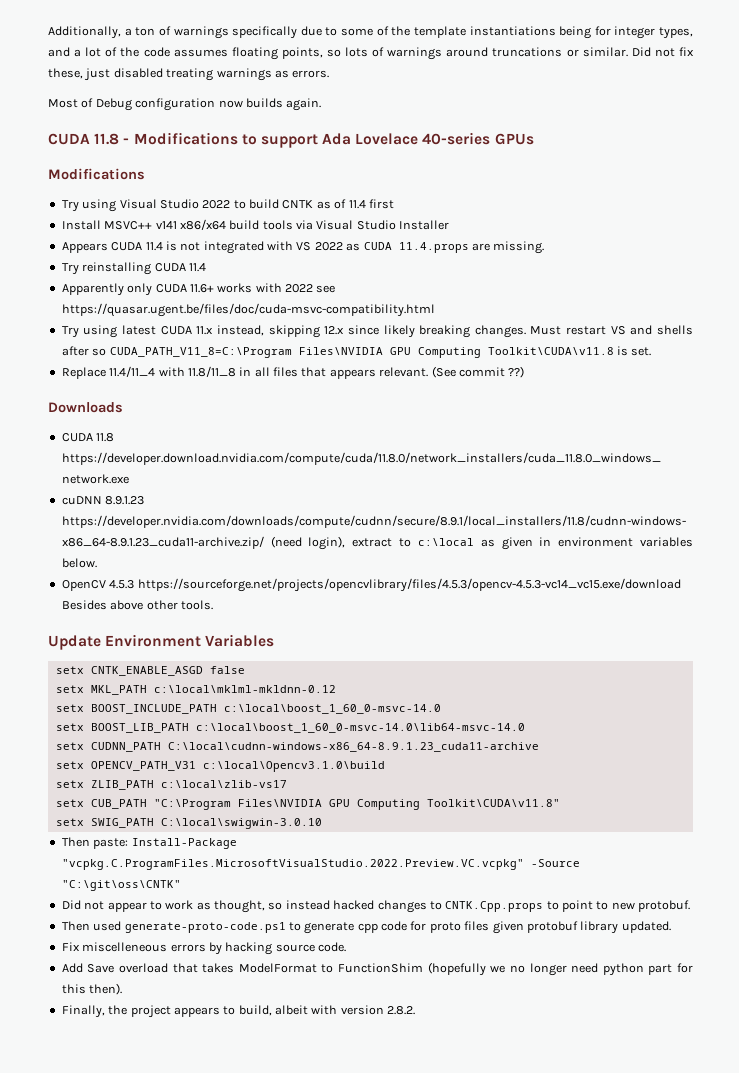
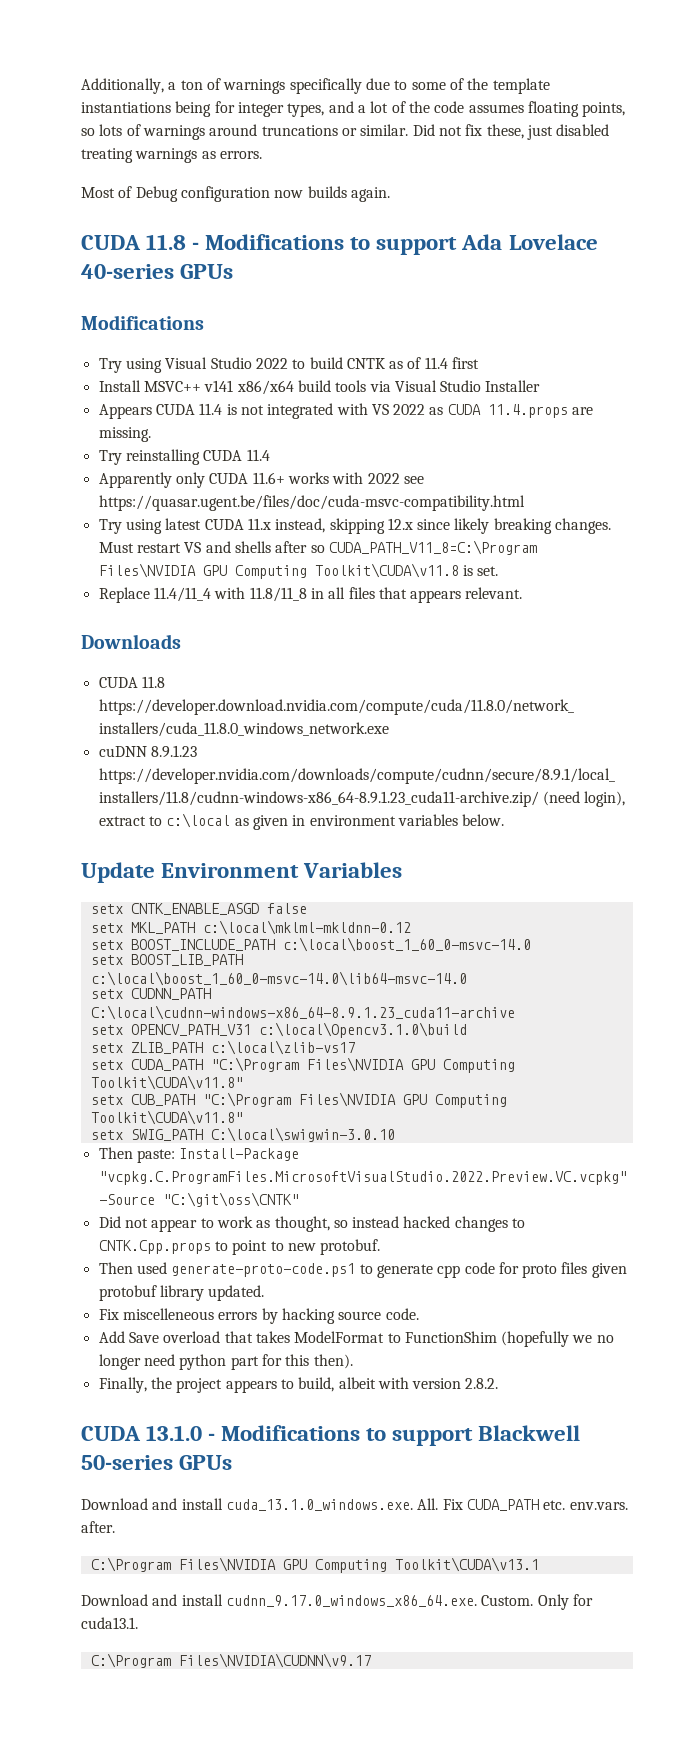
- (See commit ??)
- OpenCV 4.5.3 https://sourceforge.net/projects/opencvlibrary/files/4.5.3/opencv-4.5.3-vc14_vc15.exe/download Besides above other tools.
+ setx CUDA_PATH "C:\Program Files\NVIDIA GPU Computing Toolkit\CUDA\v11.8"
+ CUDA 13.1.0 - Modifications to support Blackwell 50-series GPUs
+ Download and install cuda_13.1.0_windows.exe. All. Fix CUDA_PATH etc. env.vars. after.
+ C:\Program Files\NVIDIA GPU Computing Toolkit\CUDA\v13.1
+ Download and install cudnn_9.17.0_windows_x86_64.exe. Custom. Only for cuda13.1.
+ C:\Program Files\NVIDIA\CUDNN\v9.17

